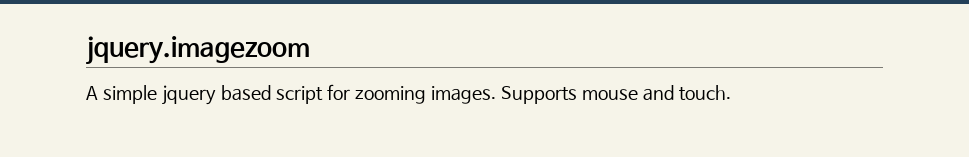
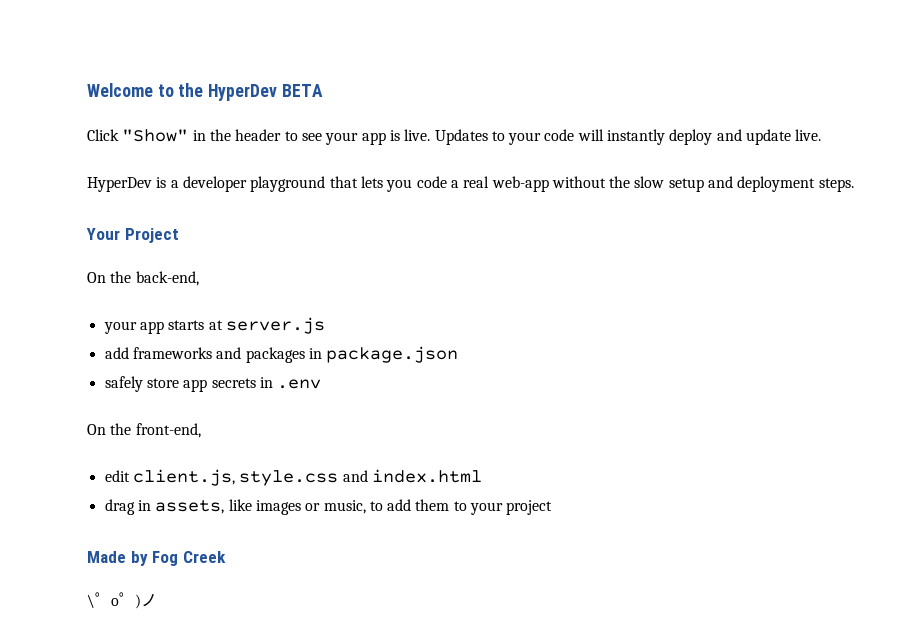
- jquery.imagezoom
- A simple jquery based script for zooming images. Supports mouse and touch.
+ Welcome to the HyperDev BETA
+ Click "Show" in the header to see your app is live. Updates to your code will instantly deploy and update live.
+ HyperDev is a developer playground that lets you code a real web-app without the slow setup and deployment steps.
+ Your Project
+ On the back-end,
+ your app starts at server.js
+ add frameworks and packages in package.json
+ safely store app secrets in .env
+ On the front-end,
+ edit client.js, style.css and index.html
+ drag in assets, like images or music, to add them to your project
+ Made by Fog Creek
+ \゜o゜)ノ

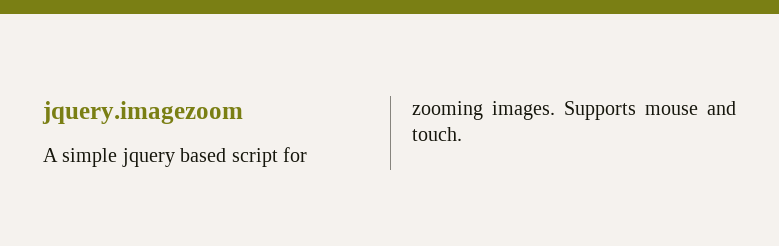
- Welcome to the HyperDev BETA
- Click "Show" in the header to see your app is live. Updates to your code will instantly deploy and update live.
- HyperDev is a developer playground that lets you code a real web-app without the slow setup and deployment steps.
- Your Project
- On the back-end,
- your app starts at server.js
- add frameworks and packages in package.json
- safely store app secrets in .env
- On the front-end,
- edit client.js, style.css and index.html
- drag in assets, like images or music, to add them to your project
- Made by Fog Creek
- \゜o゜)ノ
+ jquery.imagezoom
+ A simple jquery based script for zooming images. Supports mouse and touch.

